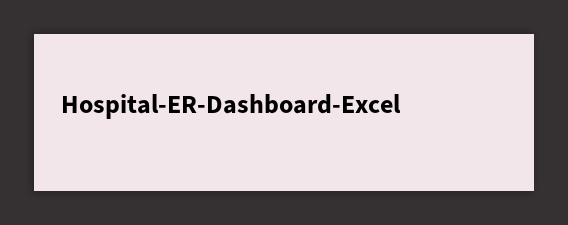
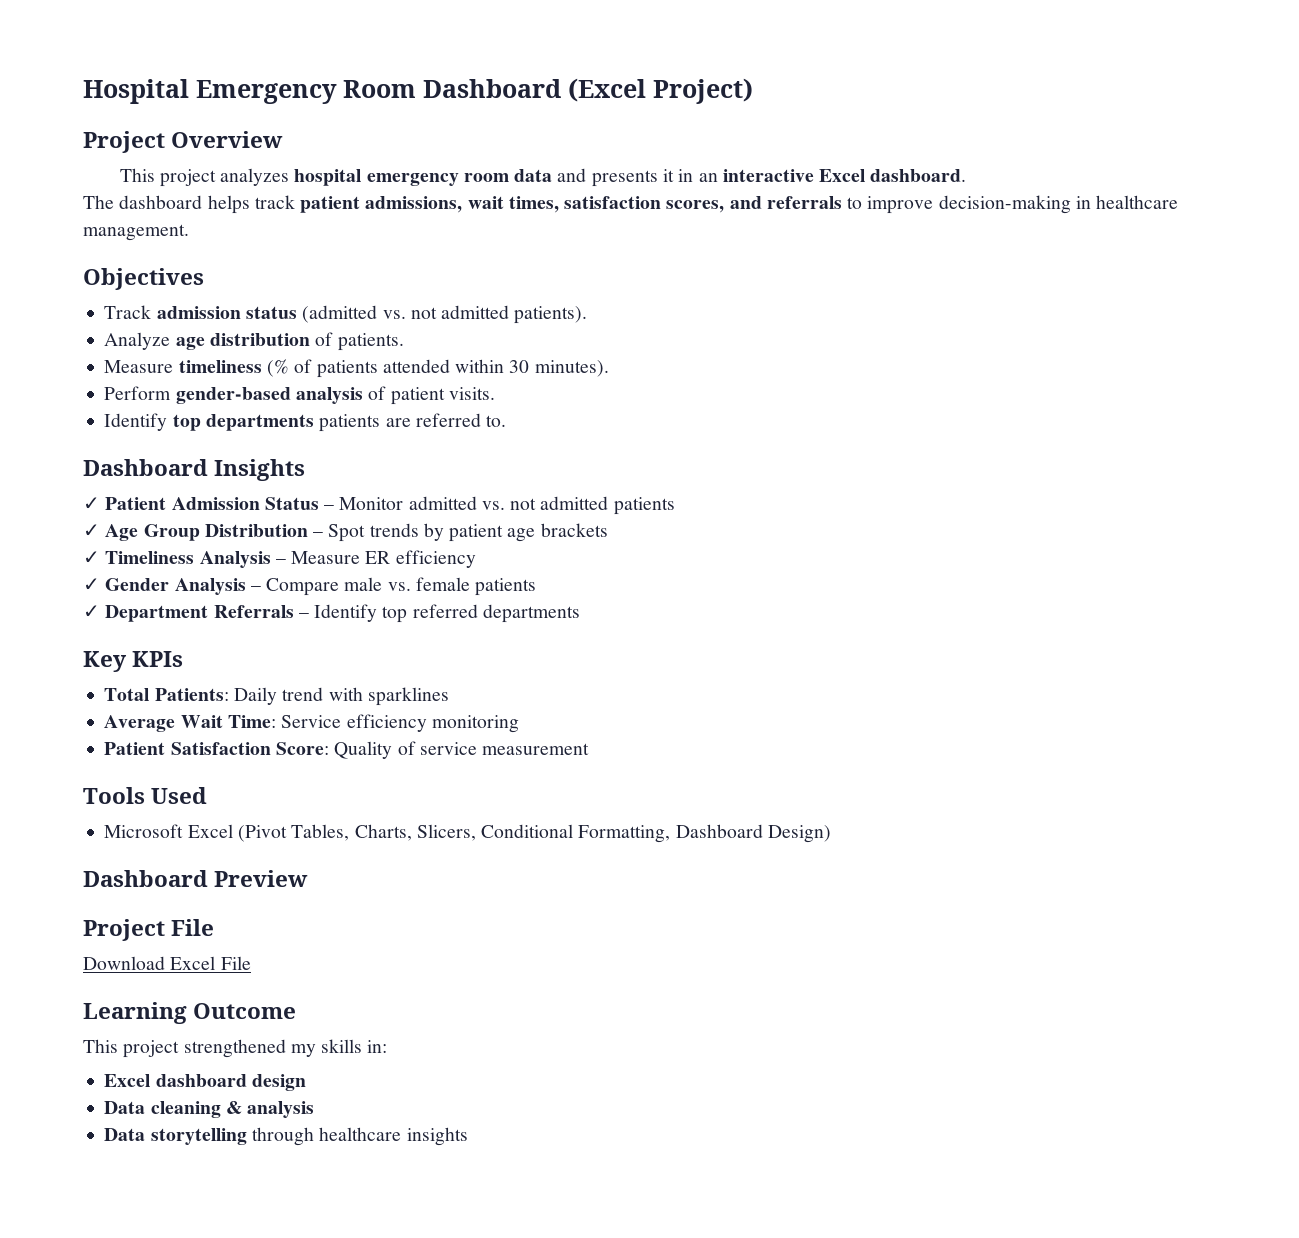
- Hospital-ER-Dashboard-Excel
+ Hospital Emergency Room Dashboard (Excel Project)
+ Project Overview
+ This project analyzes hospital emergency room data and presents it in an interactive Excel dashboard.
+ The dashboard helps track patient admissions, wait times, satisfaction scores, and referrals to improve decision-making in healthcare management.
+ Objectives
+ Track admission status (admitted vs. not admitted patients).
+ Analyze age distribution of patients.
+ Measure timeliness (% of patients attended within 30 minutes).
+ Perform gender-based analysis of patient visits.
+ Identify top departments patients are referred to.
+ Dashboard Insights
+ ✓ Patient Admission Status – Monitor admitted vs. not admitted patients
+ ✓ Age Group Distribution – Spot trends by patient age brackets
+ ✓ Timeliness Analysis – Measure ER efficiency
+ ✓ Gender Analysis – Compare male vs. female patients
+ ✓ Department Referrals – Identify top referred departments
+ Key KPIs
+ Total Patients: Daily trend with sparklines
+ Average Wait Time: Service efficiency monitoring
+ Patient Satisfaction Score: Quality of service measurement
+ Tools Used
+ Microsoft Excel (Pivot Tables, Charts, Slicers, Conditional Formatting, Dashboard Design)
+ Dashboard Preview
+ Project File
+ Download Excel File
+ Learning Outcome
+ This project strengthened my skills in:
+ Excel dashboard design
+ Data cleaning & analysis
+ Data storytelling through healthcare insights

